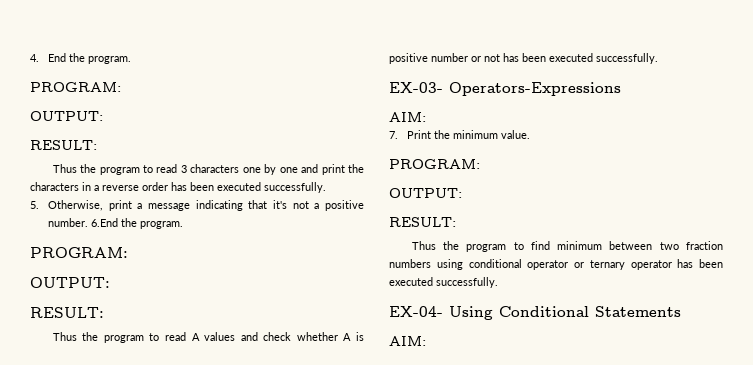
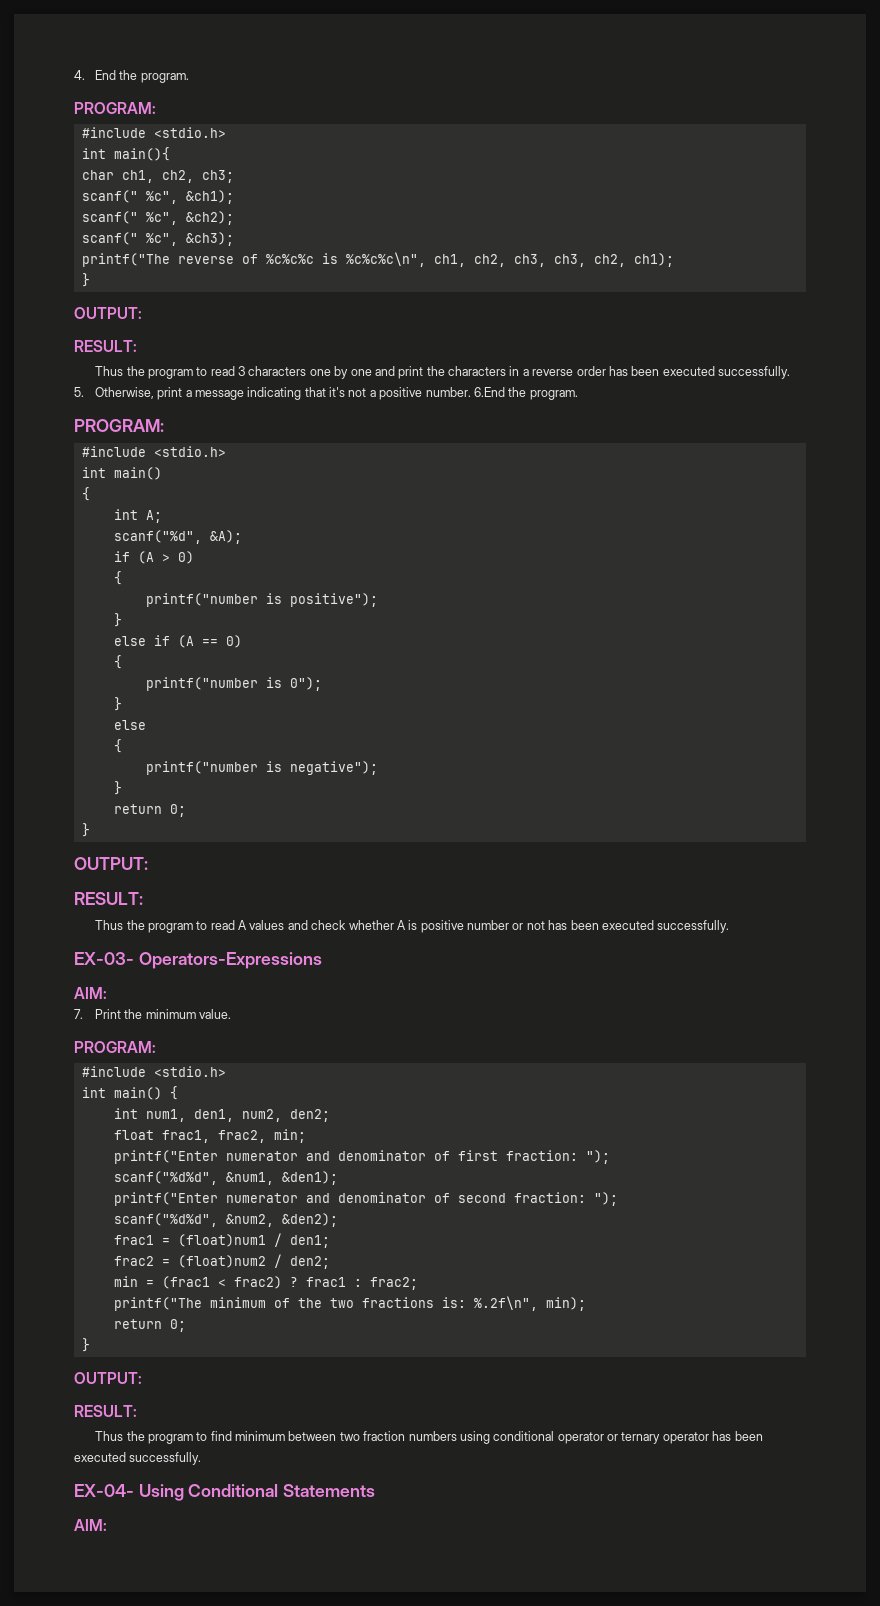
  4. End the program.
  PROGRAM:
+ #include <stdio.h>
+ int main(){
+ char ch1, ch2, ch3;
+ scanf(" %c", &ch1);
+ scanf(" %c", &ch2);
+ scanf(" %c", &ch3);
+ printf("The reverse of %c%c%c is %c%c%c\n", ch1, ch2, ch3, ch3, ch2, ch1);
+ }
  6.End the program.
  PROGRAM:
+ #include <stdio.h>
+ int main()
+ {
+ int A;
+ scanf("%d", &A);
+ if (A > 0)
+ {
+ printf("number is positive");
+ }
+ else if (A == 0)
+ {
+ printf("number is 0");
+ }
+ else
+ {
+ printf("number is negative");
+ }
+ return 0;
+ }
  7. Print the minimum value.
  PROGRAM:
+ #include <stdio.h>
+ int main() {
+ int num1, den1, num2, den2;
+ float frac1, frac2, min;
+ printf("Enter numerator and denominator of first fraction: ");
+ scanf("%d%d", &num1, &den1);
+ printf("Enter numerator and denominator of second fraction: ");
+ scanf("%d%d", &num2, &den2);
+ frac1 = (float)num1 / den1;
+ frac2 = (float)num2 / den2;
+ min = (frac1 < frac2) ? frac1 : frac2;
+ printf("The minimum of the two fractions is: %.2f\n", min);
+ return 0;
+ }

